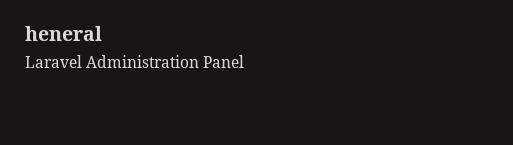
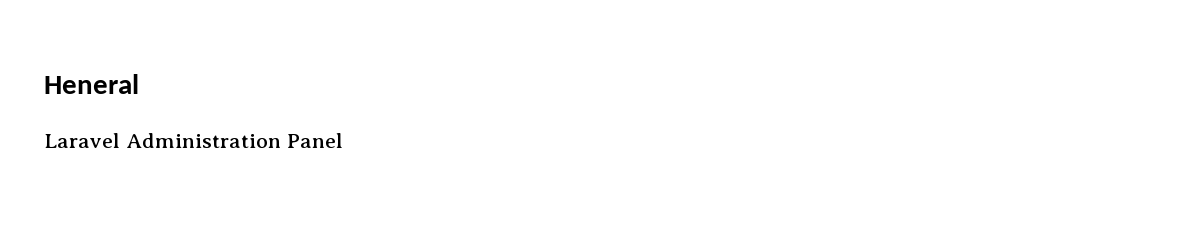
- heneral
+ Heneral

